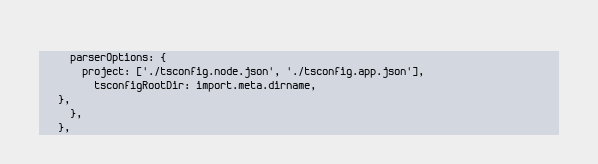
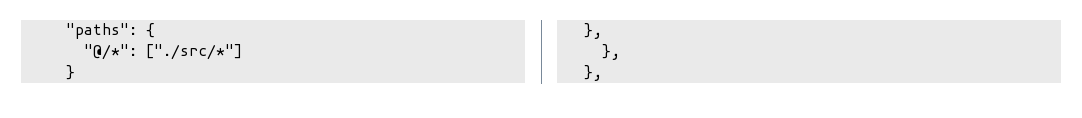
- parserOptions: {
+ "paths": {
- project: ['./tsconfig.node.json', './tsconfig.app.json'],
- tsconfigRootDir: import.meta.dirname,
+ "@/*": ["./src/*"]
+ }

